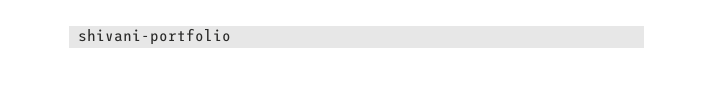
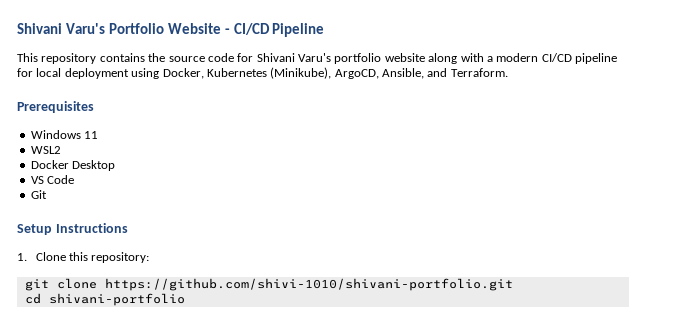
- shivani-portfolio
+ Shivani Varu's Portfolio Website - CI/CD Pipeline
+ This repository contains the source code for Shivani Varu's portfolio website along with a modern CI/CD pipeline for local deployment using Docker, Kubernetes (Minikube), ArgoCD, Ansible, and Terraform.
+ Prerequisites
+ Windows 11
+ WSL2
+ Docker Desktop
+ VS Code
+ Git
+ Setup Instructions
+ 1. Clone this repository:
+ git clone https://github.com/shivi-1010/shivani-portfolio.git
+ cd shivani-portfolio

